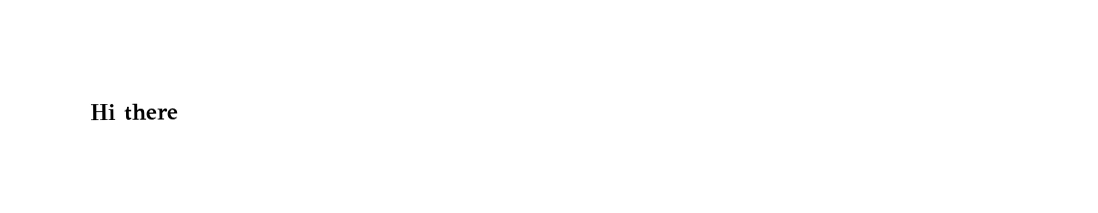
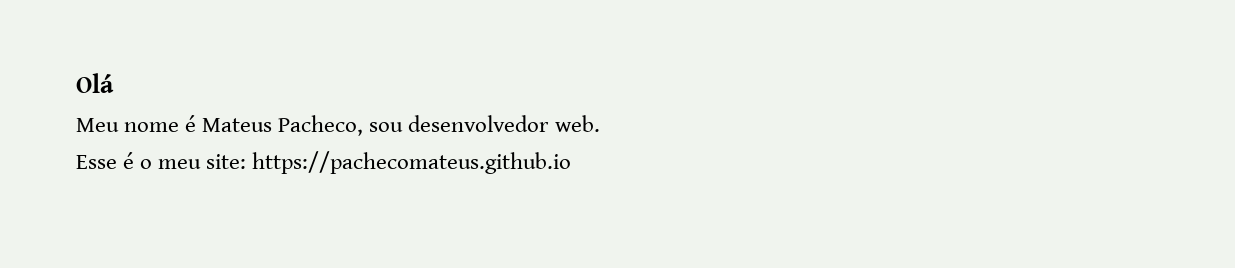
- Hi there
+ Olá
+ Meu nome é Mateus Pacheco, sou desenvolvedor web.
+ Esse é o meu site: https://pachecomateus.github.io

